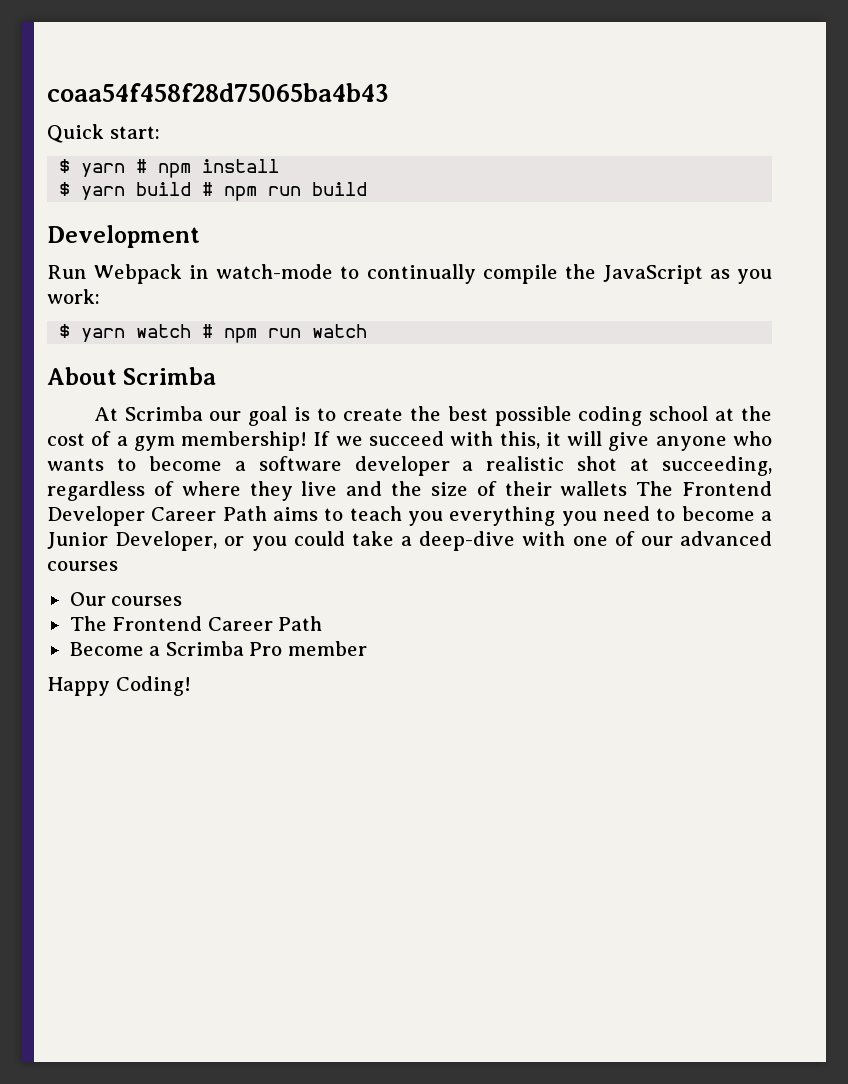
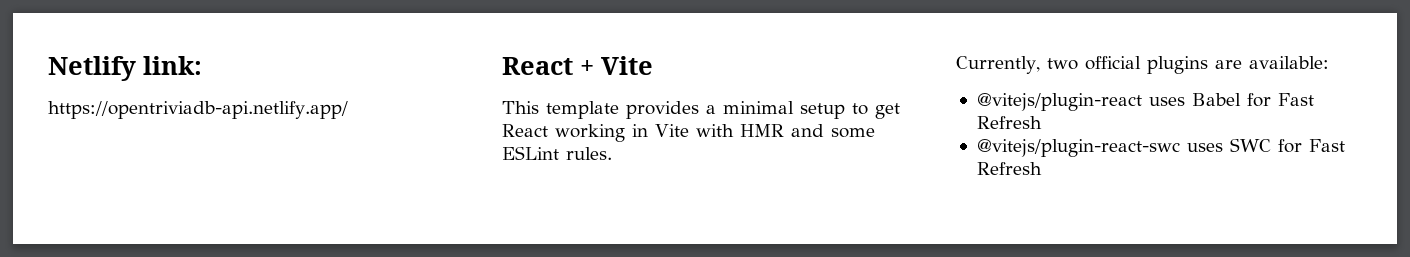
- coaa54f458f28d75065ba4b43
- Quick start:
- $ yarn # npm install
- $ yarn build # npm run build
- Development
- Run Webpack in watch-mode to continually compile the JavaScript as you work:
- $ yarn watch # npm run watch
- About Scrimba
- At Scrimba our goal is to create the best possible coding school at the cost of a gym membership! If we succeed with this, it will give anyone who wants to become a software developer a realistic shot at succeeding, regardless of where they live and the size of their wallets The Frontend Developer Career Path aims to teach you everything you need to become a Junior Developer, or you could take a deep-dive with one of our advanced courses
- Our courses
- The Frontend Career Path
- Become a Scrimba Pro member
- Happy Coding!
+ Netlify link:
+ https://opentriviadb-api.netlify.app/
+ React + Vite
+ This template provides a minimal setup to get React working in Vite with HMR and some ESLint rules.
+ Currently, two official plugins are available:
+ @vitejs/plugin-react uses Babel for Fast Refresh
+ @vitejs/plugin-react-swc uses SWC for Fast Refresh

